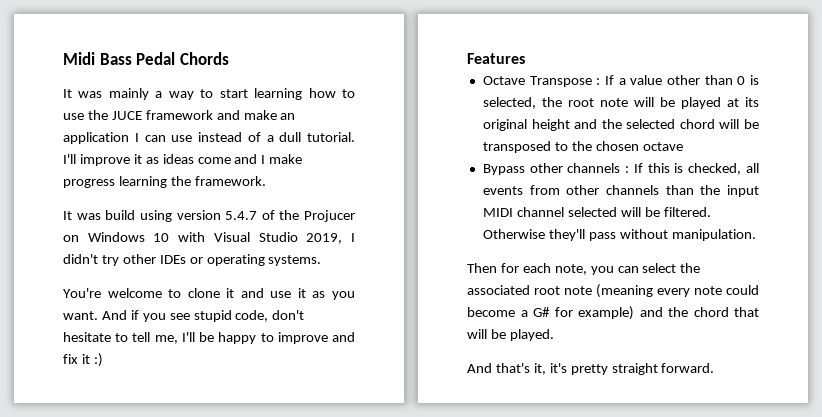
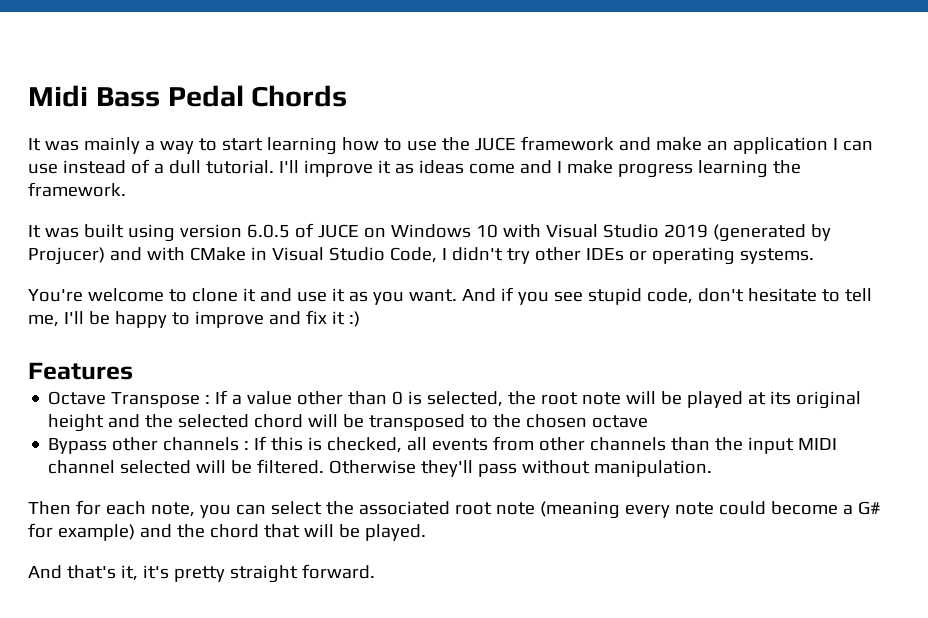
- It was build using version 5.4.7 of the Projucer on Windows 10 with Visual Studio 2019, I didn't try other IDEs or operating systems.
+ It was built using version 6.0.5 of JUCE on Windows 10 with Visual Studio 2019 (generated by Projucer) and with CMake in Visual Studio Code, I didn't try other IDEs or operating systems.

